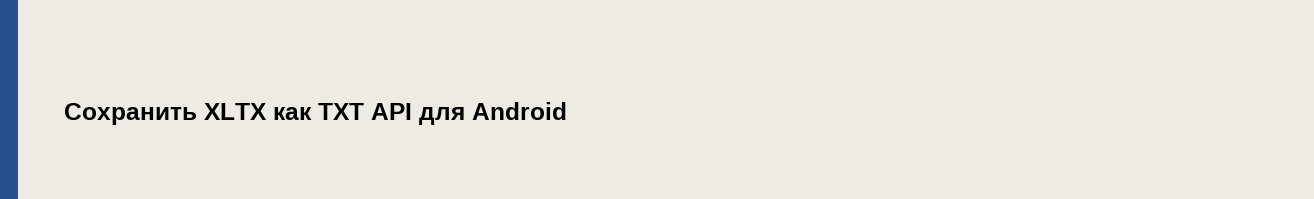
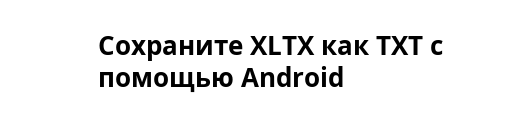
- Сохранить XLTX как TXT API для Android
+ Сохраните XLTX как TXT с помощью Android

